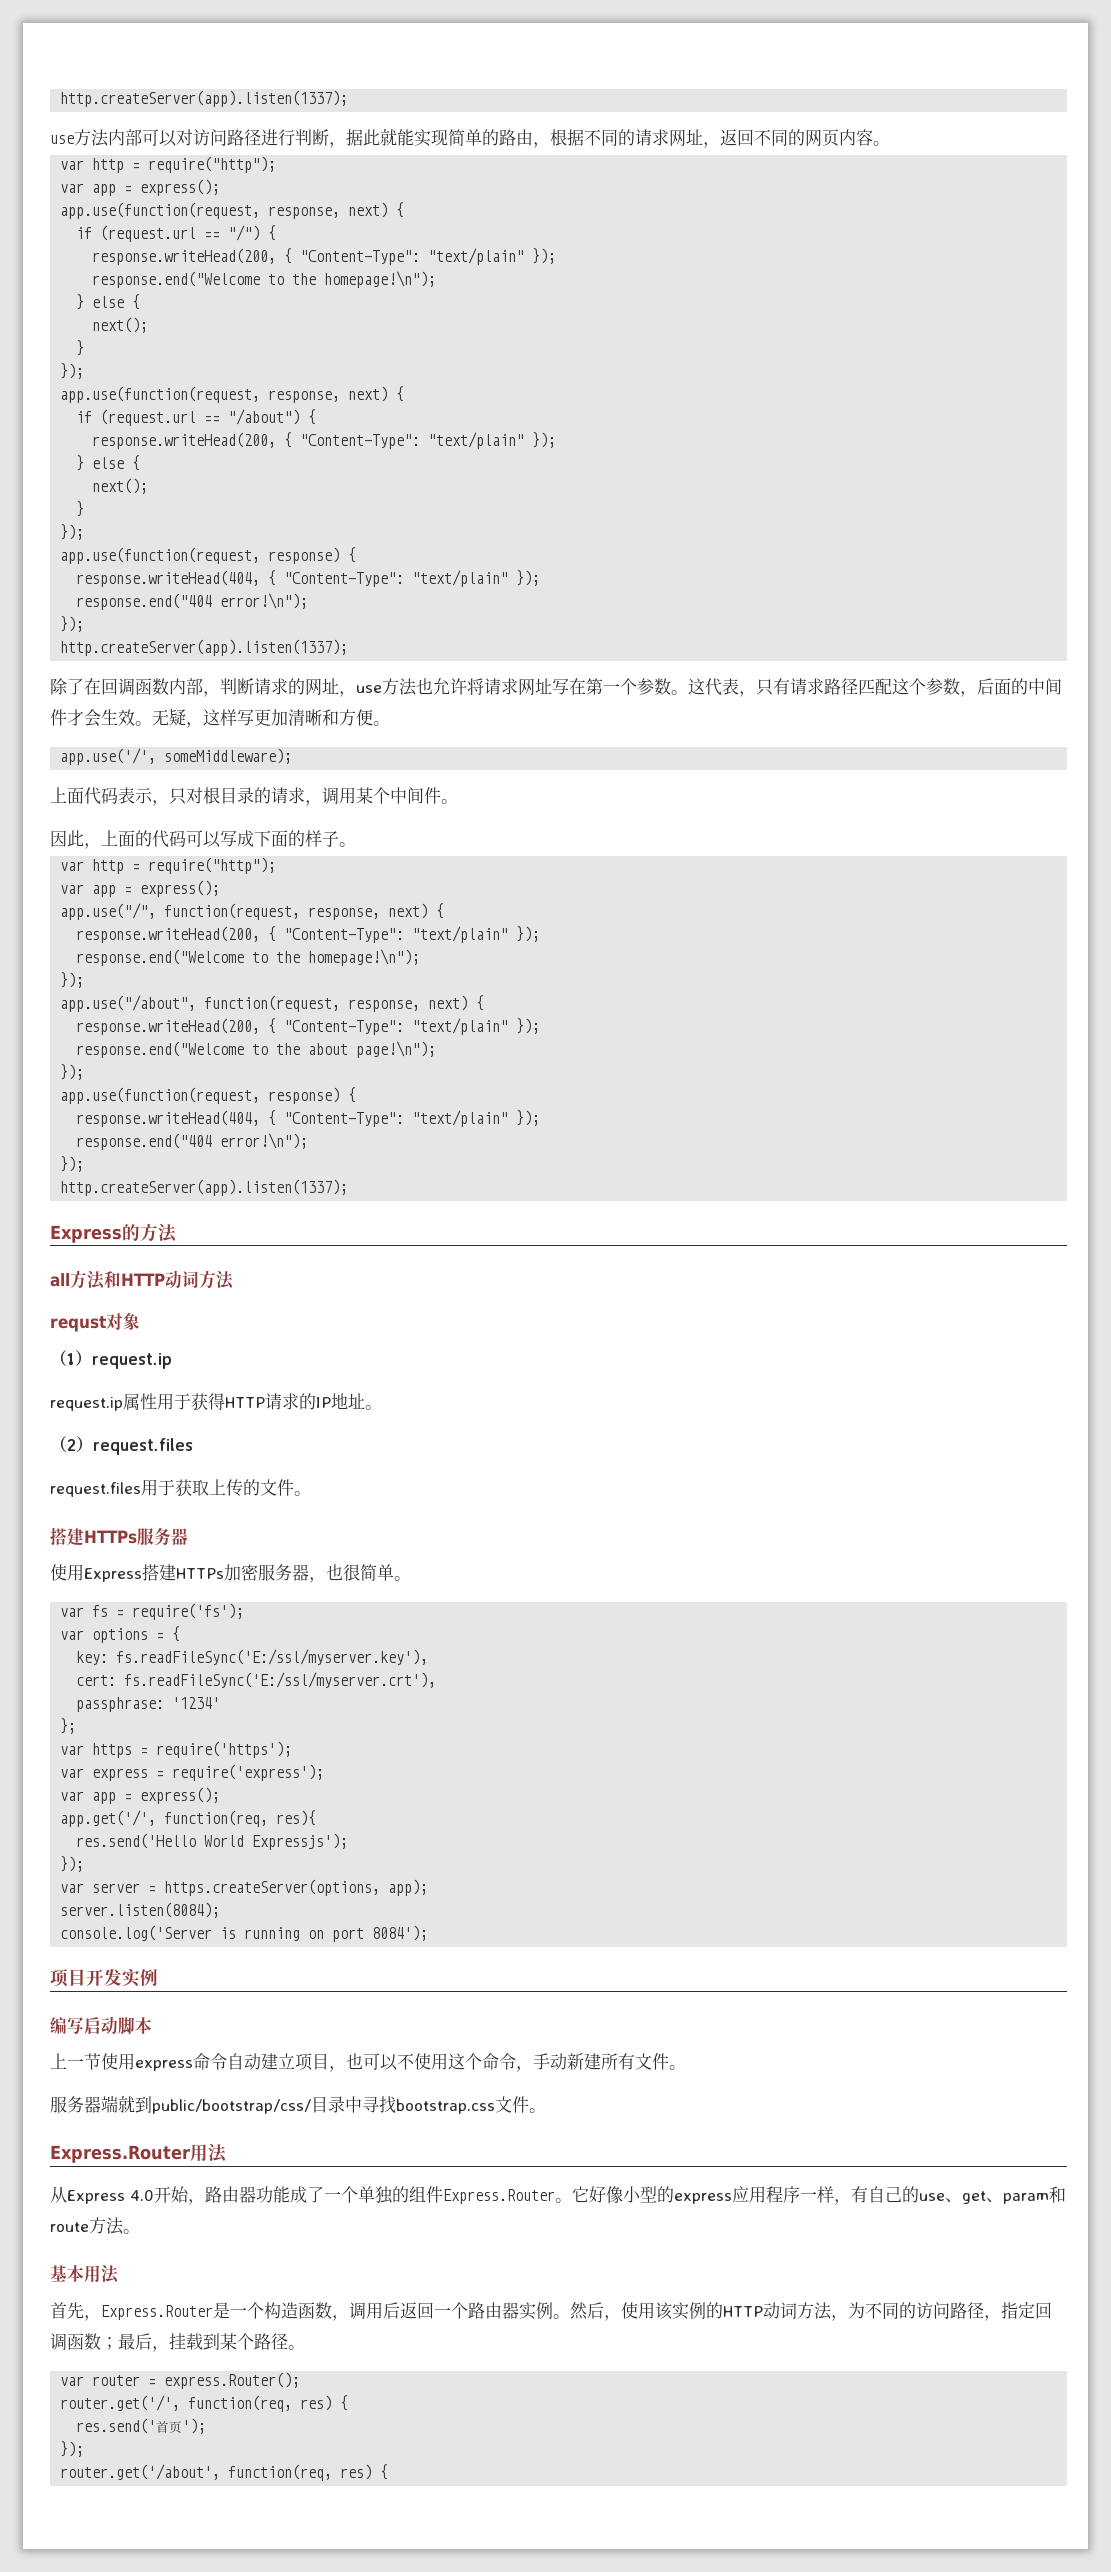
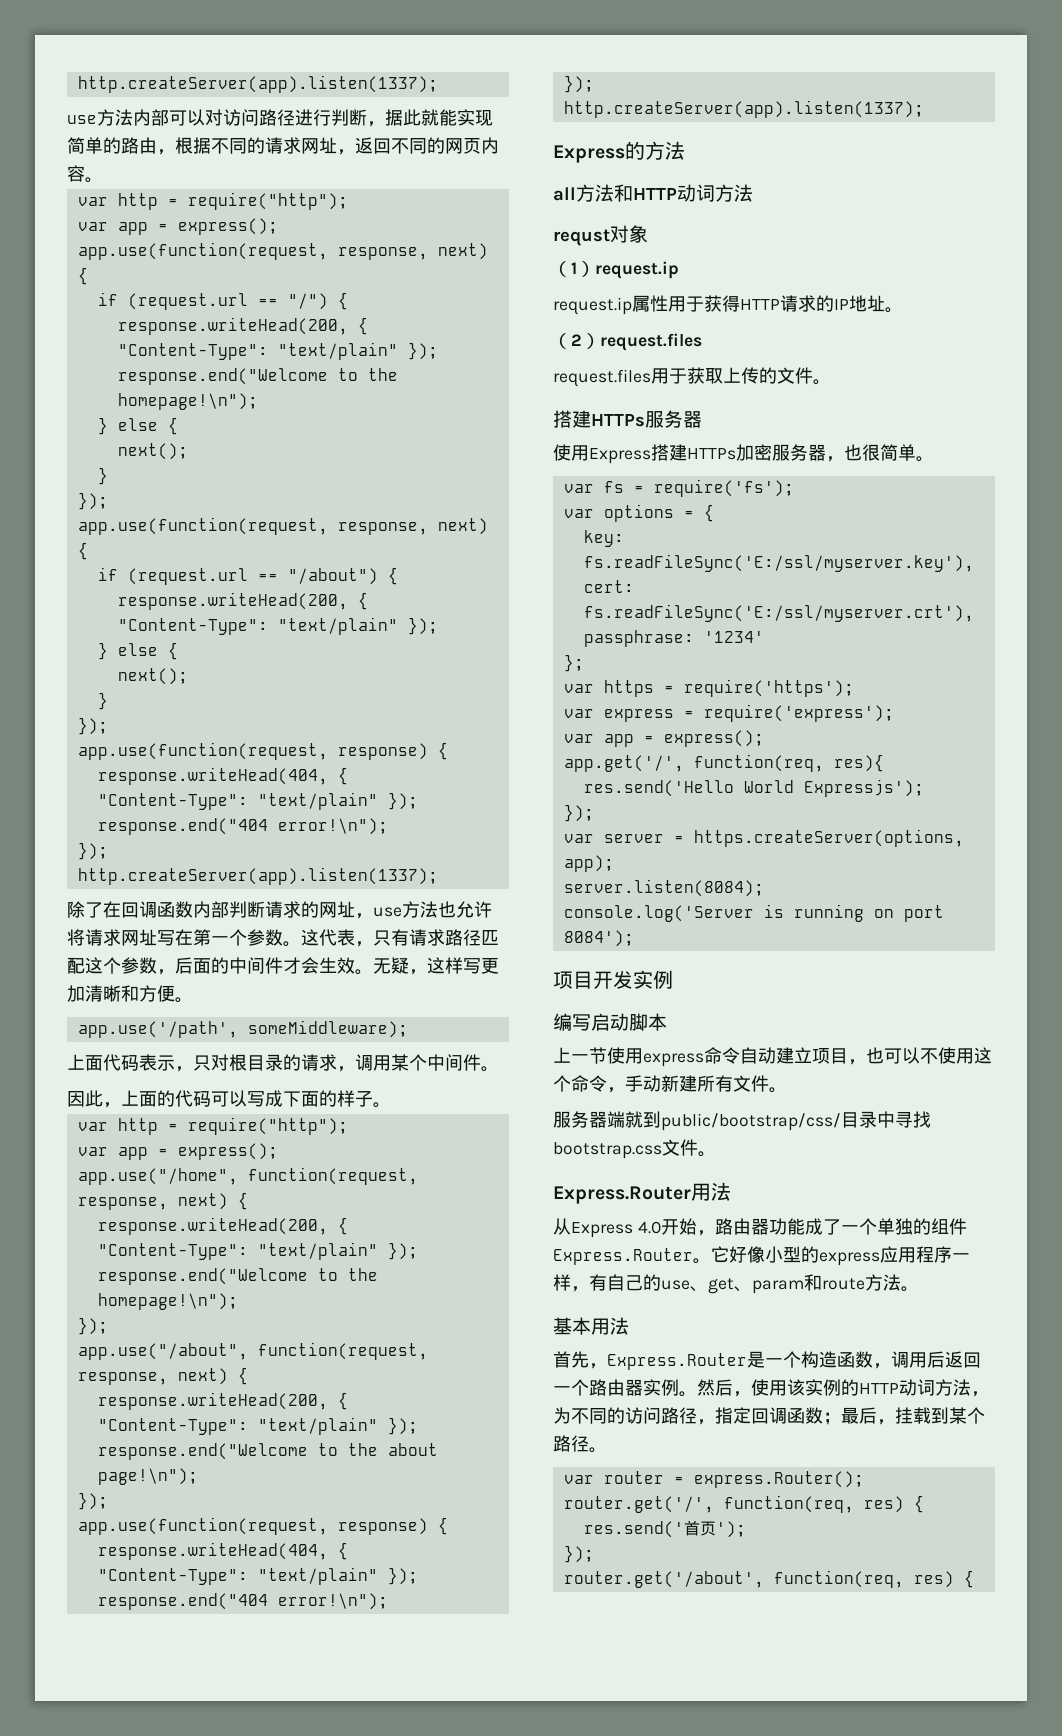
- 除了在回调函数内部，判断请求的网址，use方法也允许将请求网址写在第一个参数。
+ 除了在回调函数内部判断请求的网址，use方法也允许将请求网址写在第一个参数。
- app.use('/', someMiddleware);
+ app.use('/path', someMiddleware);
- app.use("/", function(request, response, next) {
+ app.use("/home", function(request, response, next) {

